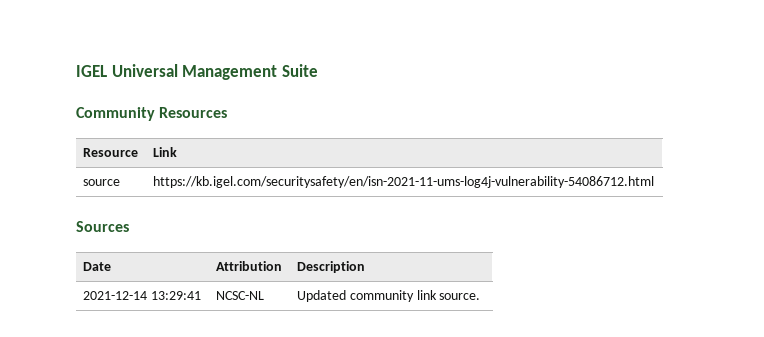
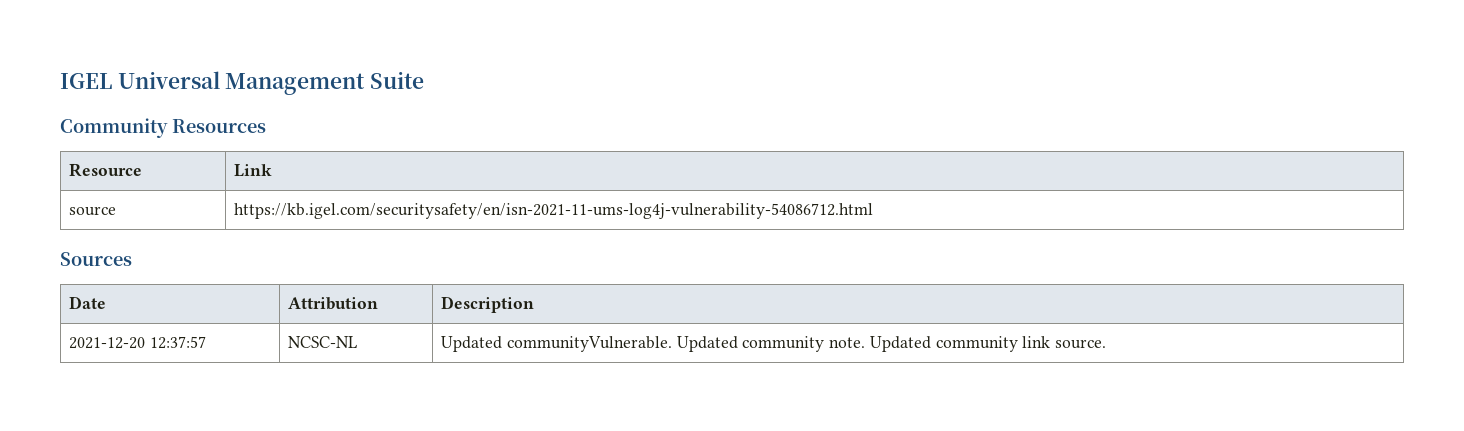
- 2021-12-14 13:29:41 | NCSC-NL | Updated community link source.
+ 2021-12-20 12:37:57 | NCSC-NL | Updated communityVulnerable. Updated community note. Updated community link source.

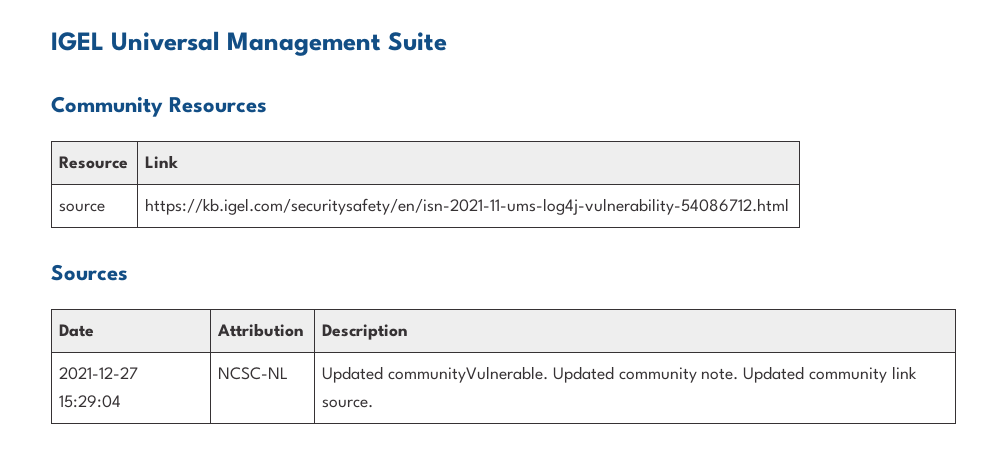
- 2021-12-20 12:37:57 | NCSC-NL | Updated communityVulnerable. Updated community note. Updated community link source.
+ 2021-12-27 15:29:04 | NCSC-NL | Updated communityVulnerable. Updated community note. Updated community link source.

